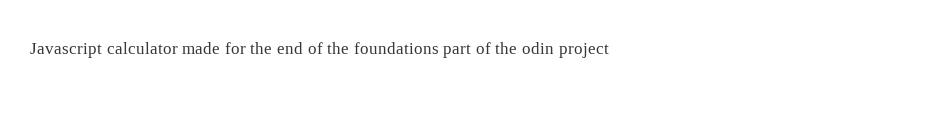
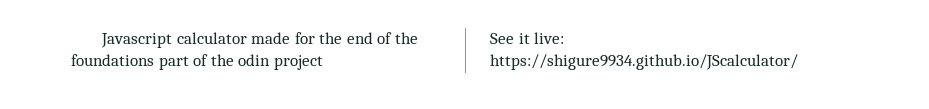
+ See it live: https://shigure9934.github.io/JScalculator/

